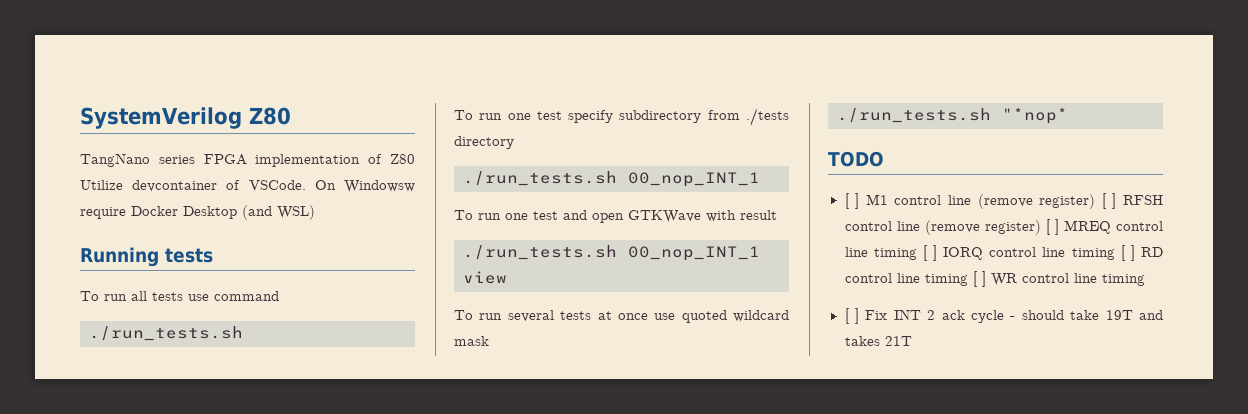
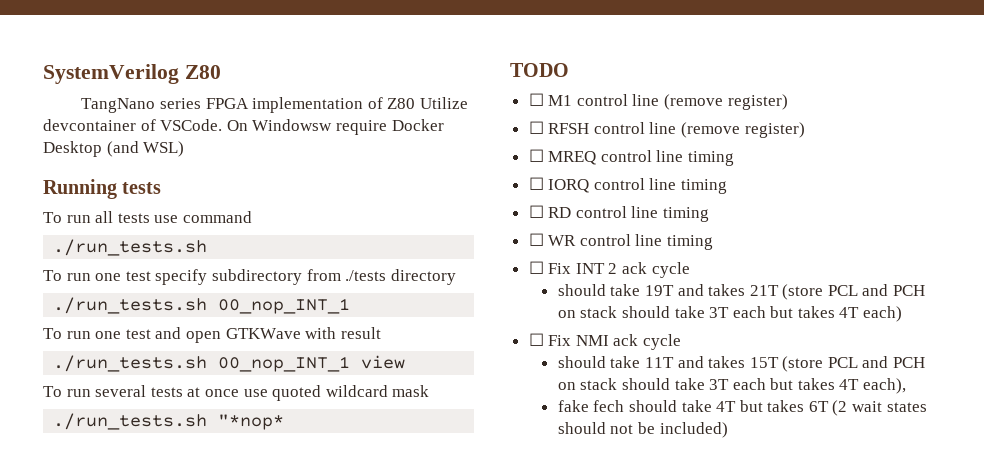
- [ ] M1 control line (remove register) [ ] RFSH control line (remove register) [ ] MREQ control line timing [ ] IORQ control line timing [ ] RD control line timing [ ] WR control line timing
+ ☐ M1 control line (remove register)
+ ☐ RFSH control line (remove register)
+ ☐ MREQ control line timing
+ ☐ IORQ control line timing
+ ☐ RD control line timing
+ ☐ WR control line timing
- [ ] Fix INT 2 ack cycle - should take 19T and takes 21T
+ ☐ Fix INT 2 ack cycle
+ should take 19T and takes 21T (store PCL and PCH on stack should take 3T each but takes 4T each)
+ ☐ Fix NMI ack cycle
+ should take 11T and takes 15T (store PCL and PCH on stack should take 3T each but takes 4T each),
+ fake fech should take 4T but takes 6T (2 wait states should not be included)

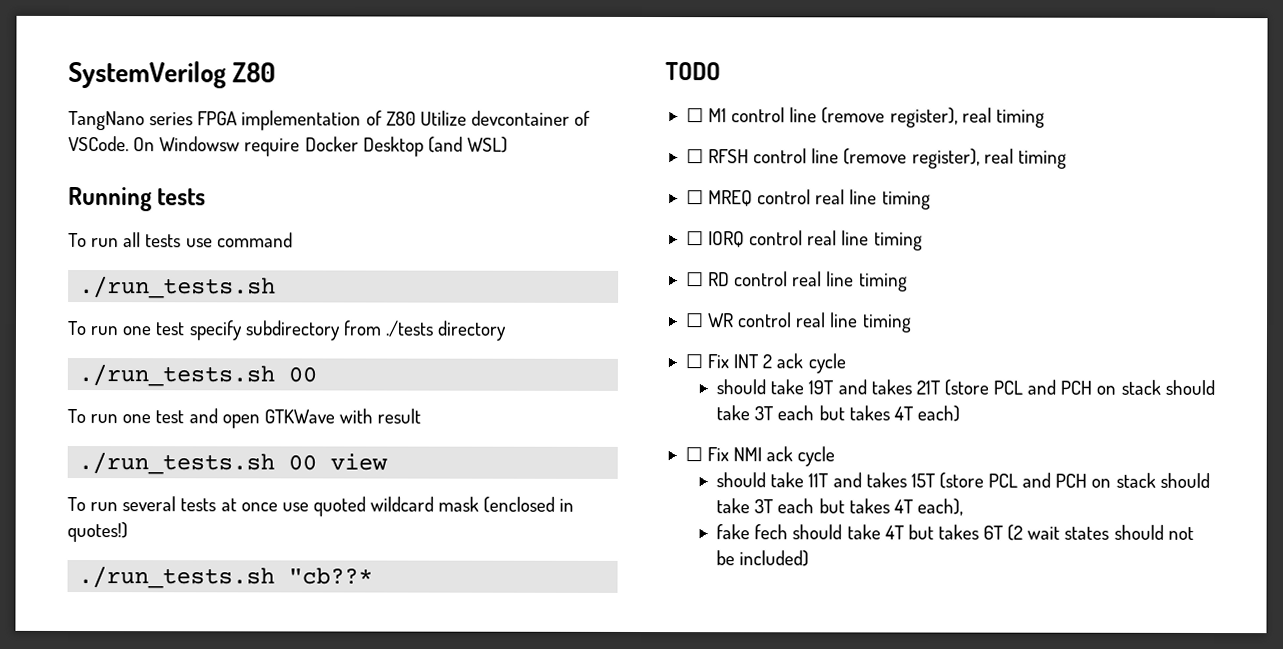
  To run one test specify subdirectory from ./tests directory
- ./run_tests.sh 00_nop_INT_1
+ ./run_tests.sh 00
- ./run_tests.sh 00_nop_INT_1 view
+ ./run_tests.sh 00 view
- To run several tests at once use quoted wildcard mask
- ./run_tests.sh "*nop*
+ To run several tests at once use quoted wildcard mask (enclosed in quotes!)
+ ./run_tests.sh "cb??*
- ☐ M1 control line (remove register)
+ ☐ M1 control line (remove register), real timing
- ☐ RFSH control line (remove register)
+ ☐ RFSH control line (remove register), real timing
- ☐ MREQ control line timing
+ ☐ MREQ control real line timing
- ☐ IORQ control line timing
+ ☐ IORQ control real line timing
- ☐ RD control line timing
+ ☐ RD control real line timing
- ☐ WR control line timing
+ ☐ WR control real line timing

